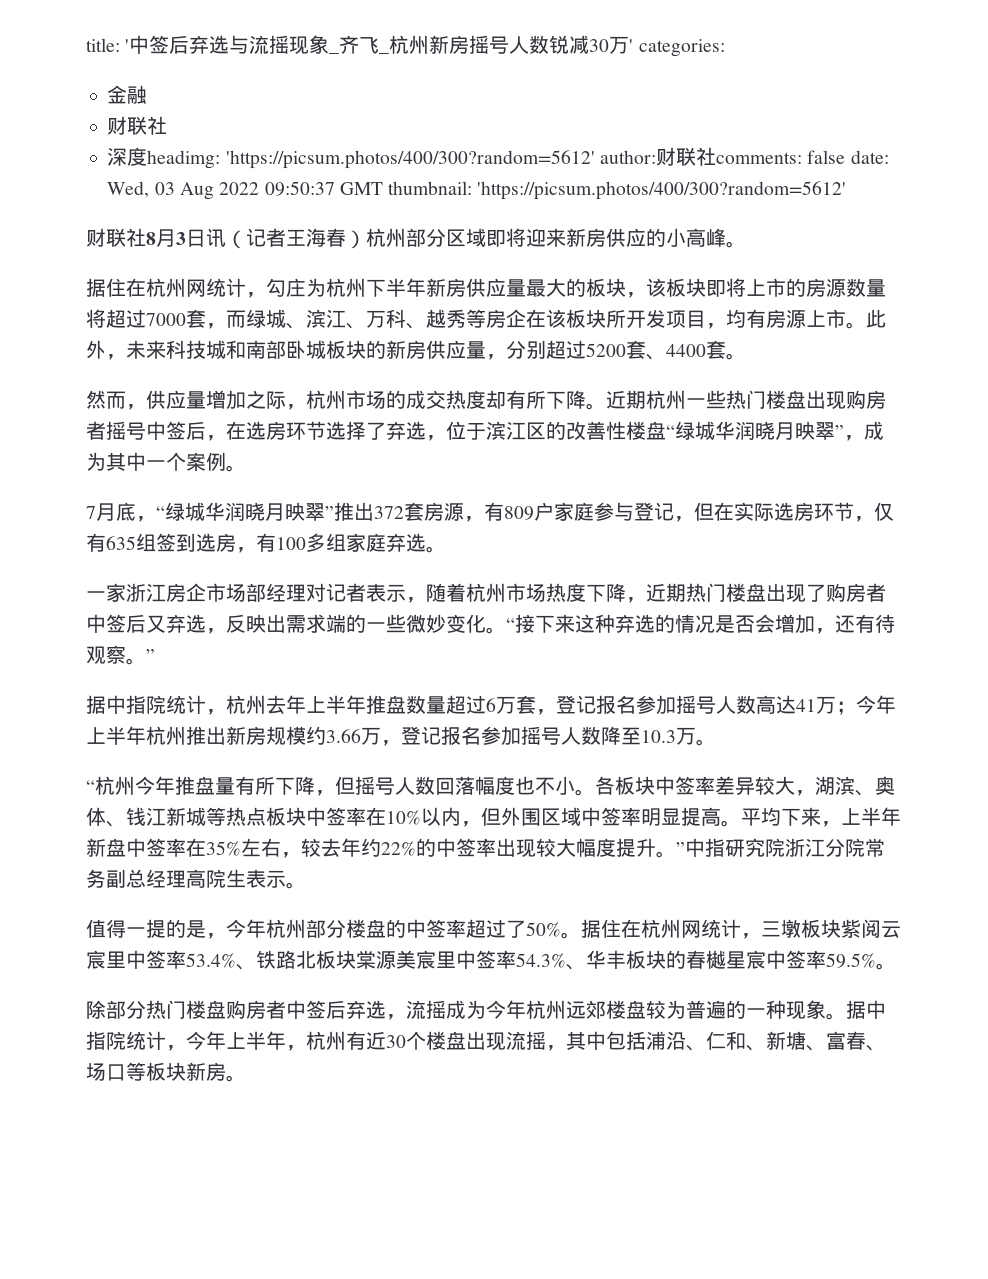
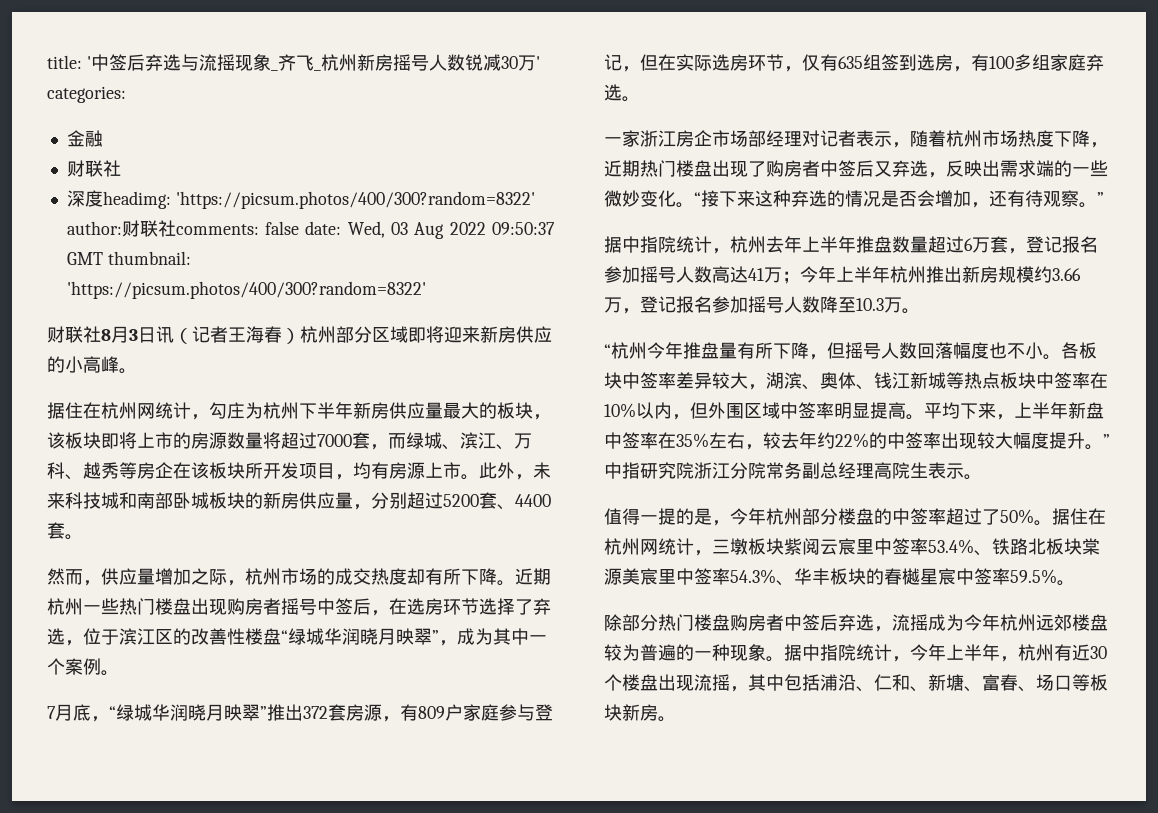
- 深度headimg: 'https://picsum.photos/400/300?random=5612' author:财联社comments: false date: Wed, 03 Aug 2022 09:50:37 GMT thumbnail: 'https://picsum.photos/400/300?random=5612'
+ 深度headimg: 'https://picsum.photos/400/300?random=8322' author:财联社comments: false date: Wed, 03 Aug 2022 09:50:37 GMT thumbnail: 'https://picsum.photos/400/300?random=8322'

